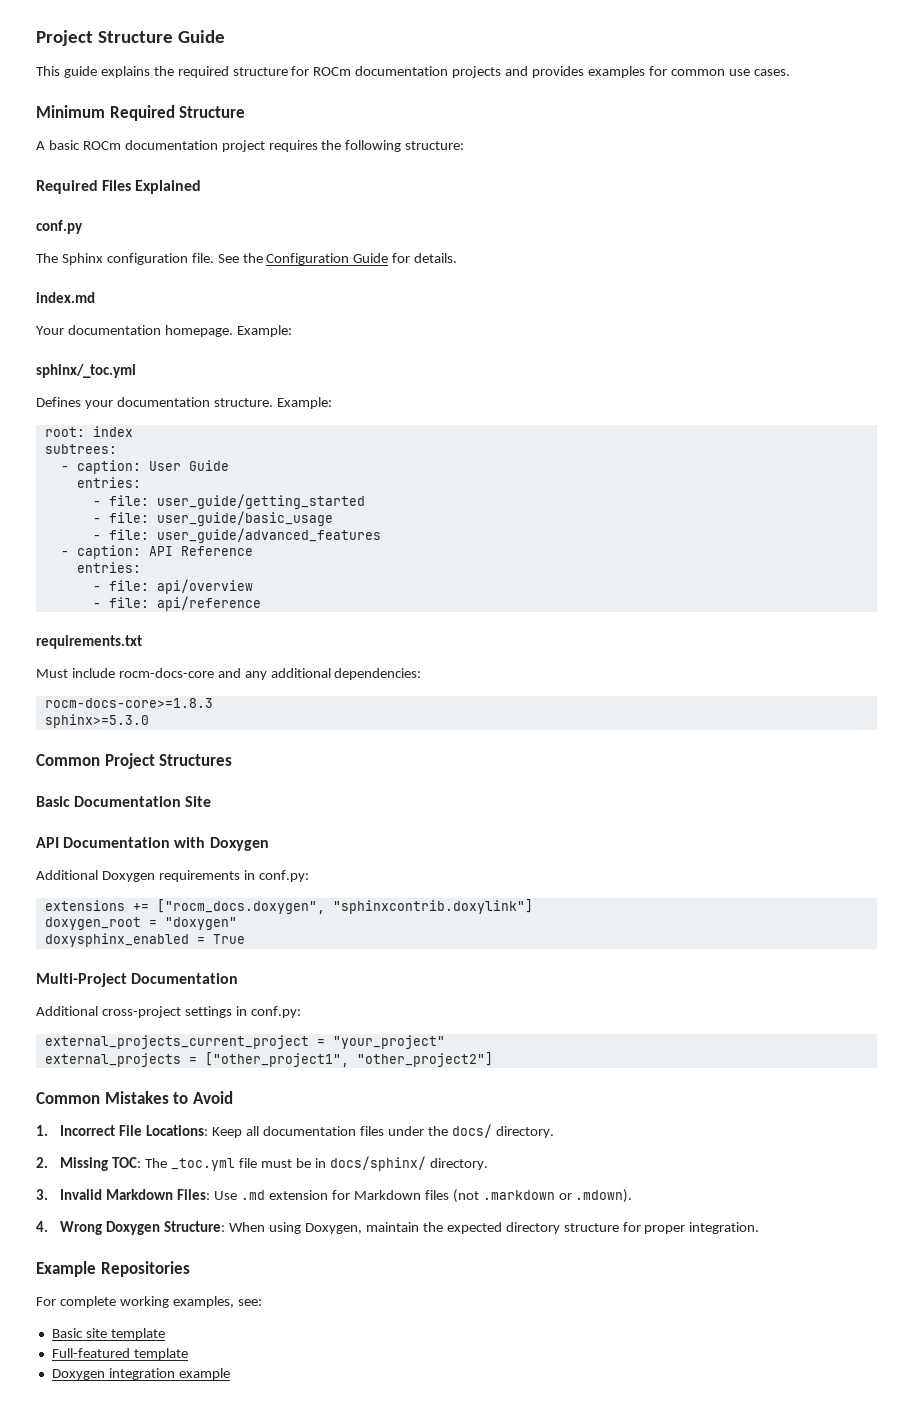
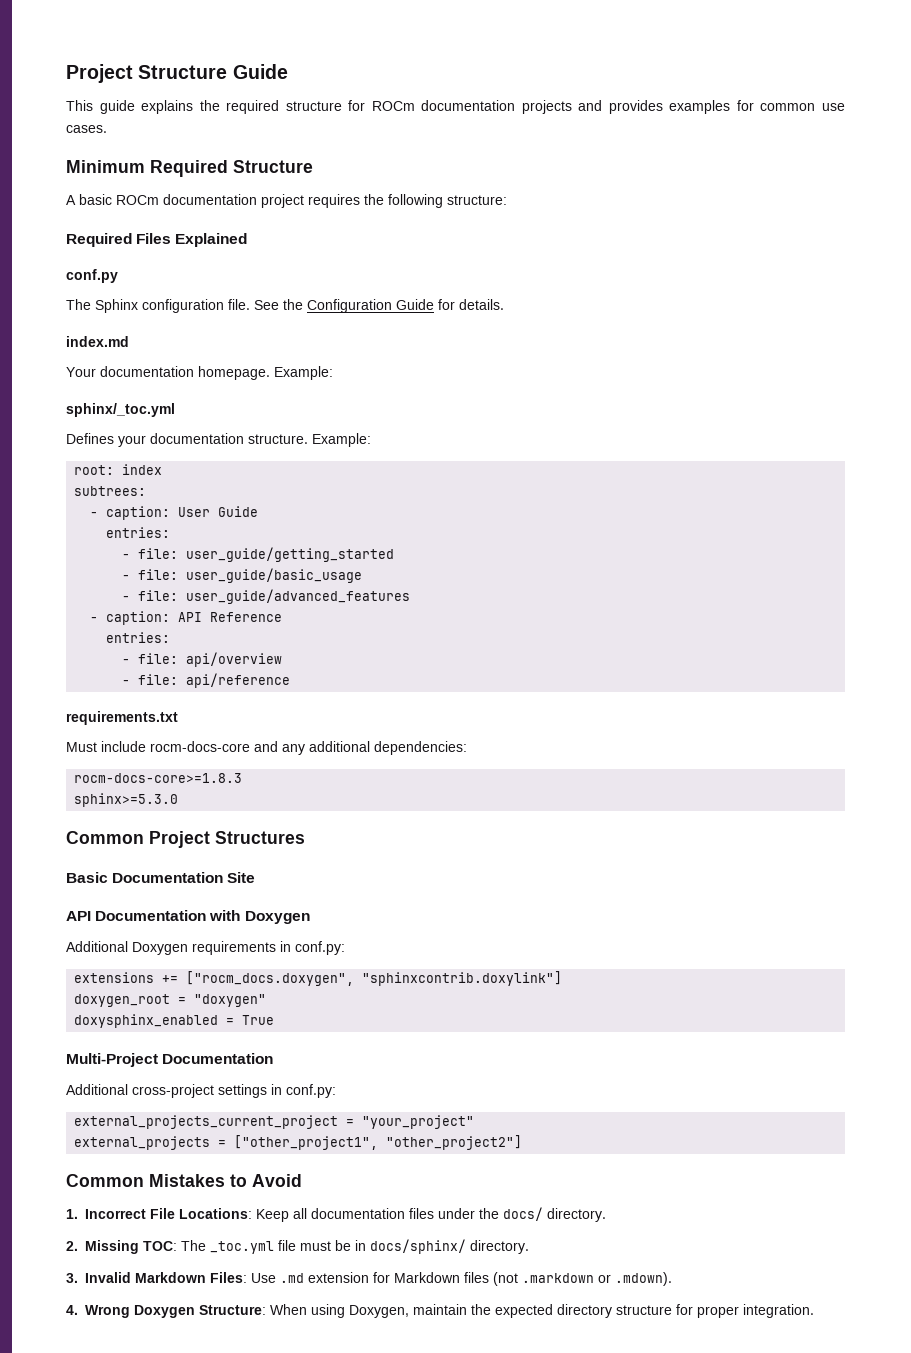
- Example Repositories
- For complete working examples, see:
- Basic site template
- Full-featured template
- Doxygen integration example

